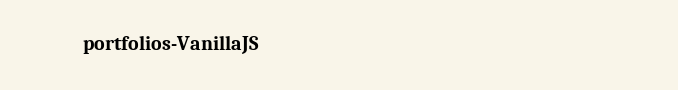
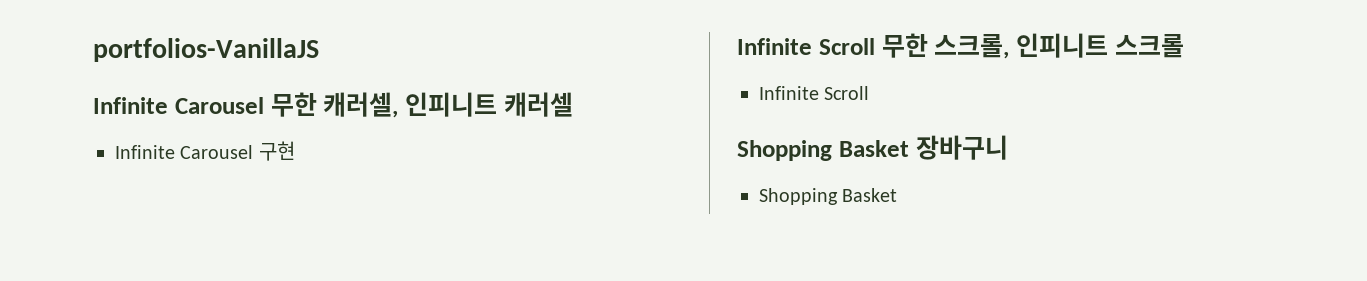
+ Infinite Carousel 무한 캐러셀, 인피니트 캐러셀
+ Infinite Carousel 구현
+ Infinite Scroll 무한 스크롤, 인피니트 스크롤
+ Infinite Scroll
+ Shopping Basket 장바구니
+ Shopping Basket

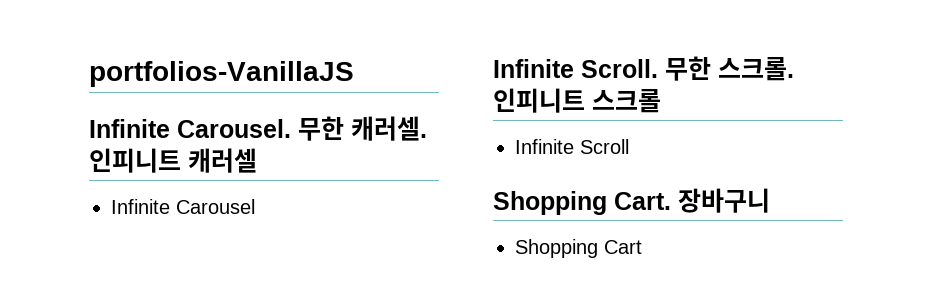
- Infinite Carousel 무한 캐러셀, 인피니트 캐러셀
+ Infinite Carousel. 무한 캐러셀. 인피니트 캐러셀
- Infinite Carousel 구현
- Infinite Scroll 무한 스크롤, 인피니트 스크롤
+ Infinite Carousel
+ Infinite Scroll. 무한 스크롤. 인피니트 스크롤
- Shopping Basket 장바구니
- Shopping Basket
+ Shopping Cart. 장바구니
+ Shopping Cart

